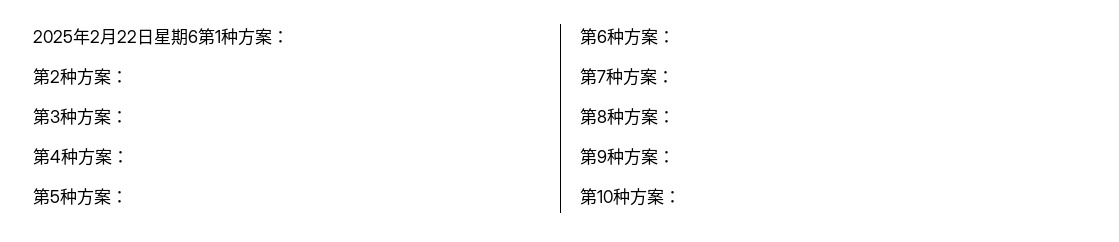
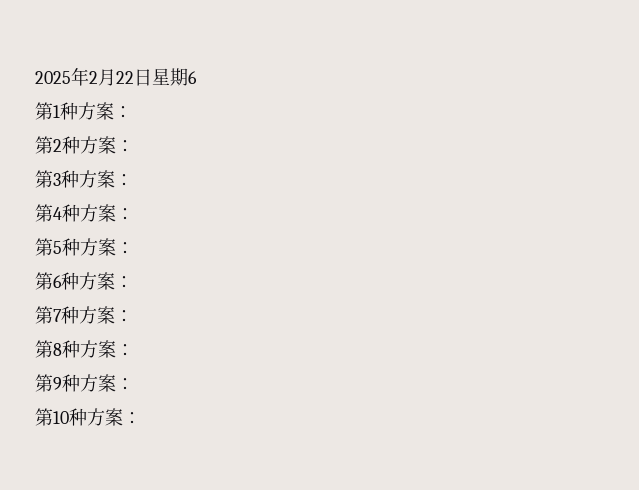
- 2025年2月22日星期6第1种方案：
+ 2025年2月22日星期6
+ 第1种方案：

